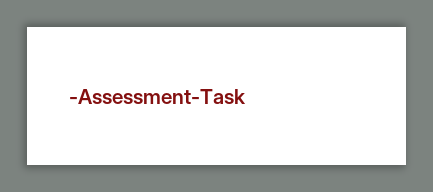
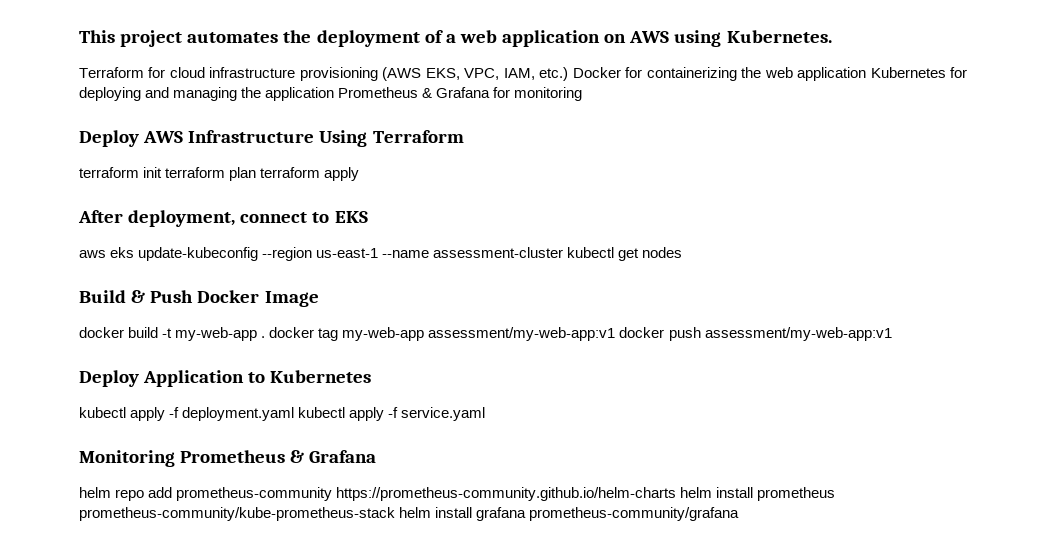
- -Assessment-Task
+ This project automates the deployment of a web application on AWS using Kubernetes.
+ Terraform for cloud infrastructure provisioning (AWS EKS, VPC, IAM, etc.) Docker for containerizing the web application Kubernetes for deploying and managing the application Prometheus & Grafana for monitoring
+ Deploy AWS Infrastructure Using Terraform
+ terraform init terraform plan terraform apply
+ After deployment, connect to EKS
+ aws eks update-kubeconfig --region us-east-1 --name assessment-cluster kubectl get nodes
+ Build & Push Docker Image
+ docker build -t my-web-app . docker tag my-web-app assessment/my-web-app:v1 docker push assessment/my-web-app:v1
+ Deploy Application to Kubernetes
+ kubectl apply -f deployment.yaml kubectl apply -f service.yaml
+ Monitoring Prometheus & Grafana
+ helm repo add prometheus-community https://prometheus-community.github.io/helm-charts helm install prometheus prometheus-community/kube-prometheus-stack helm install grafana prometheus-community/grafana

